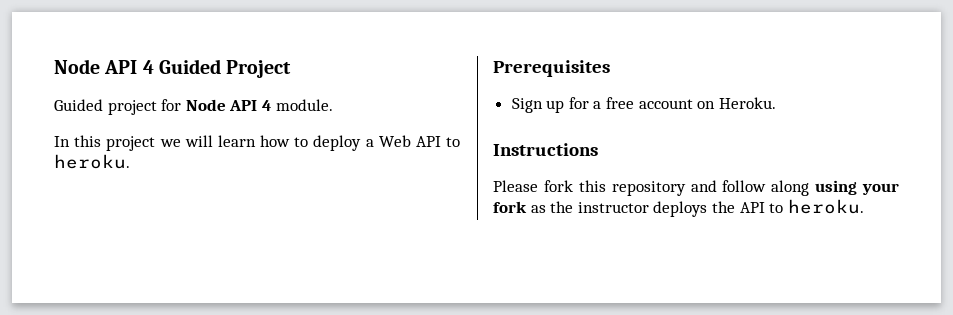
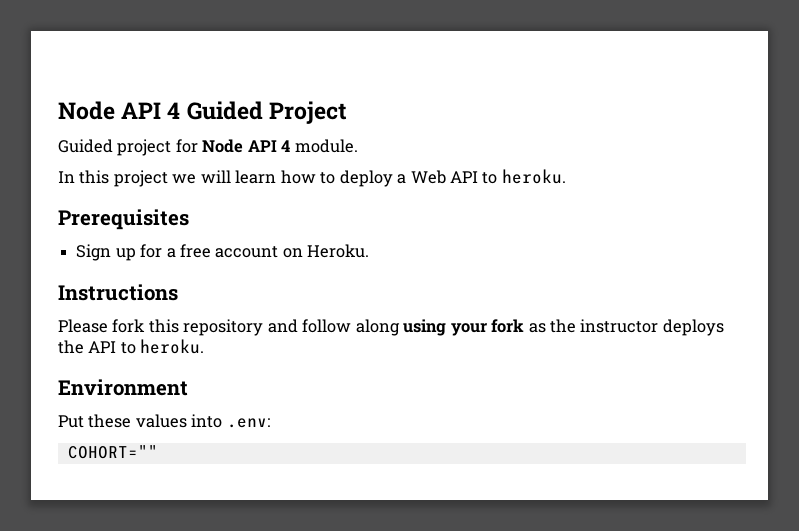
+ Environment
+ Put these values into .env:
+ COHORT=""

